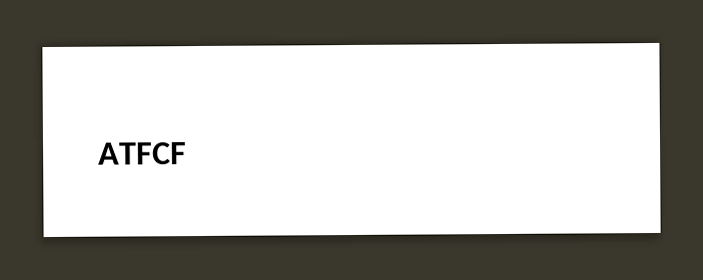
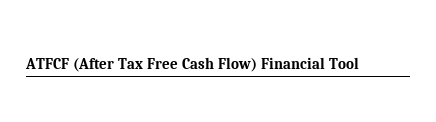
- ATFCF
+ ATFCF (After Tax Free Cash Flow) Financial Tool

